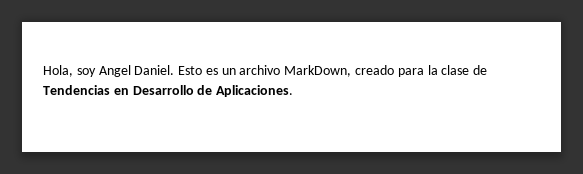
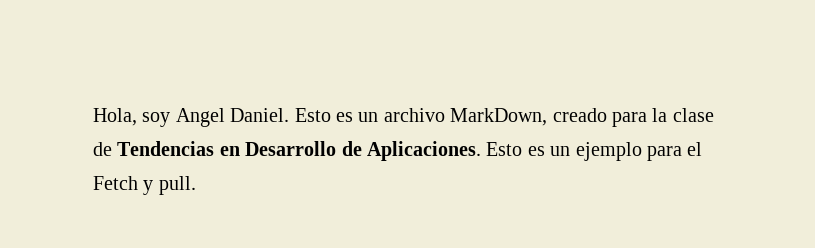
+ Esto es un ejemplo para el Fetch y pull.

